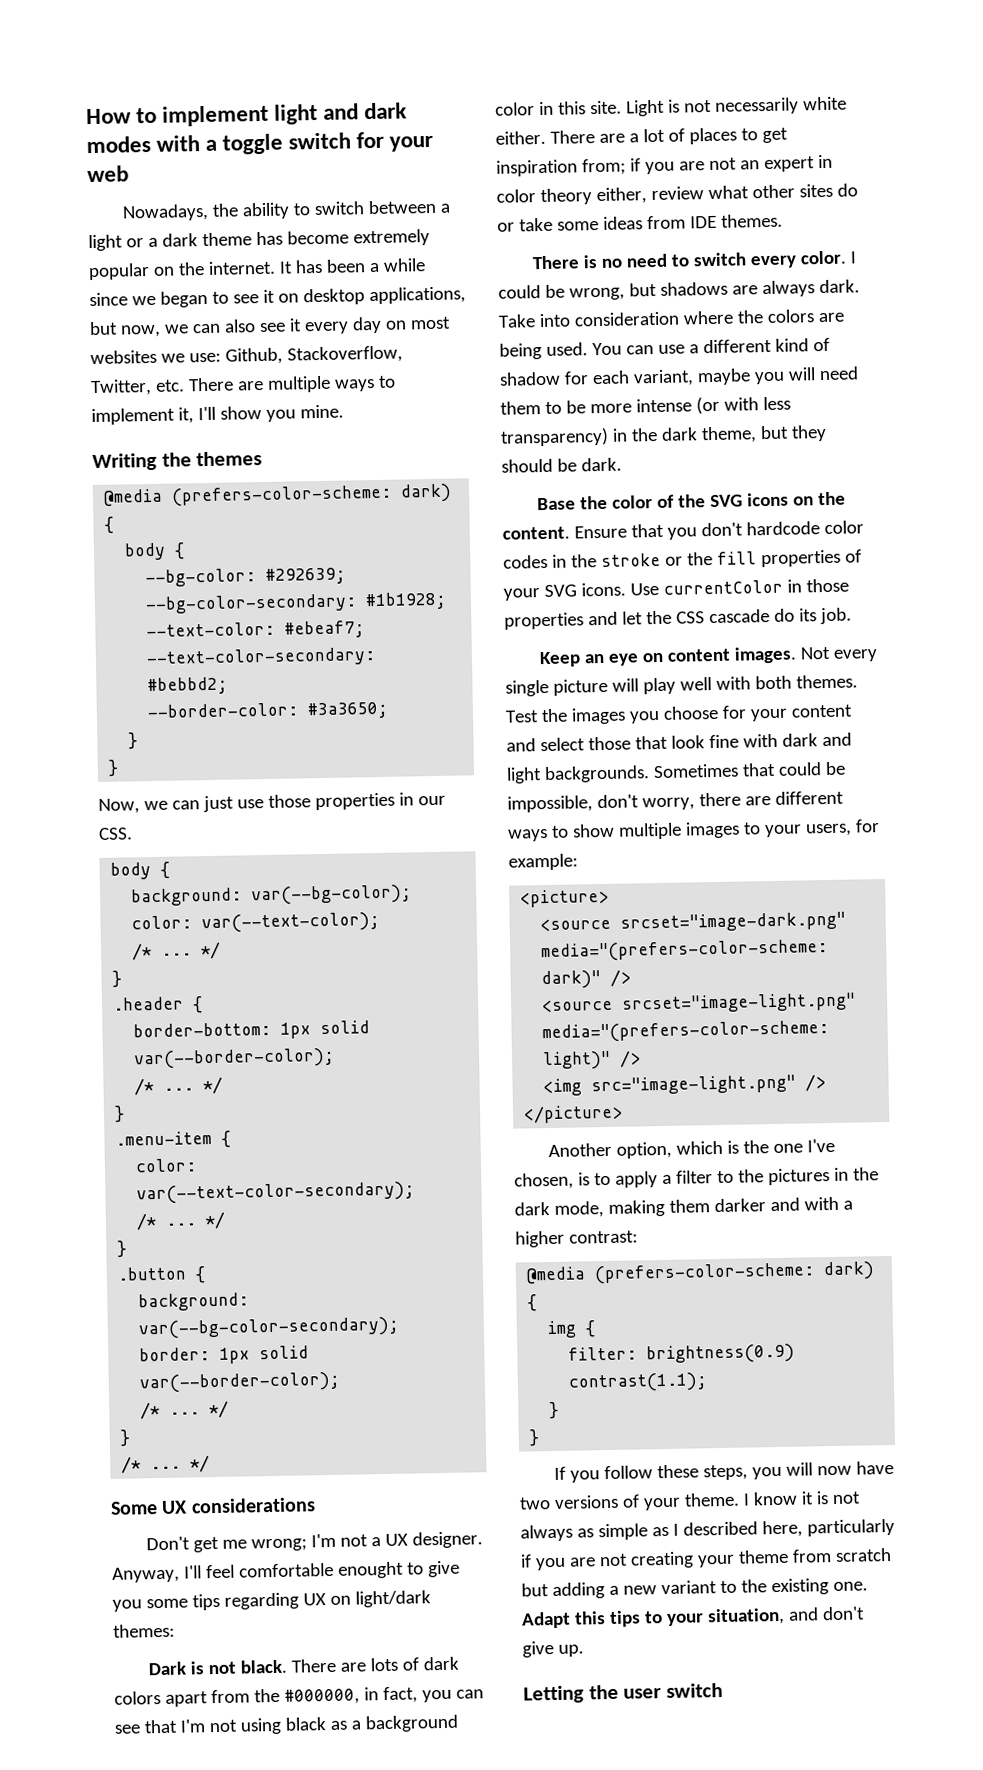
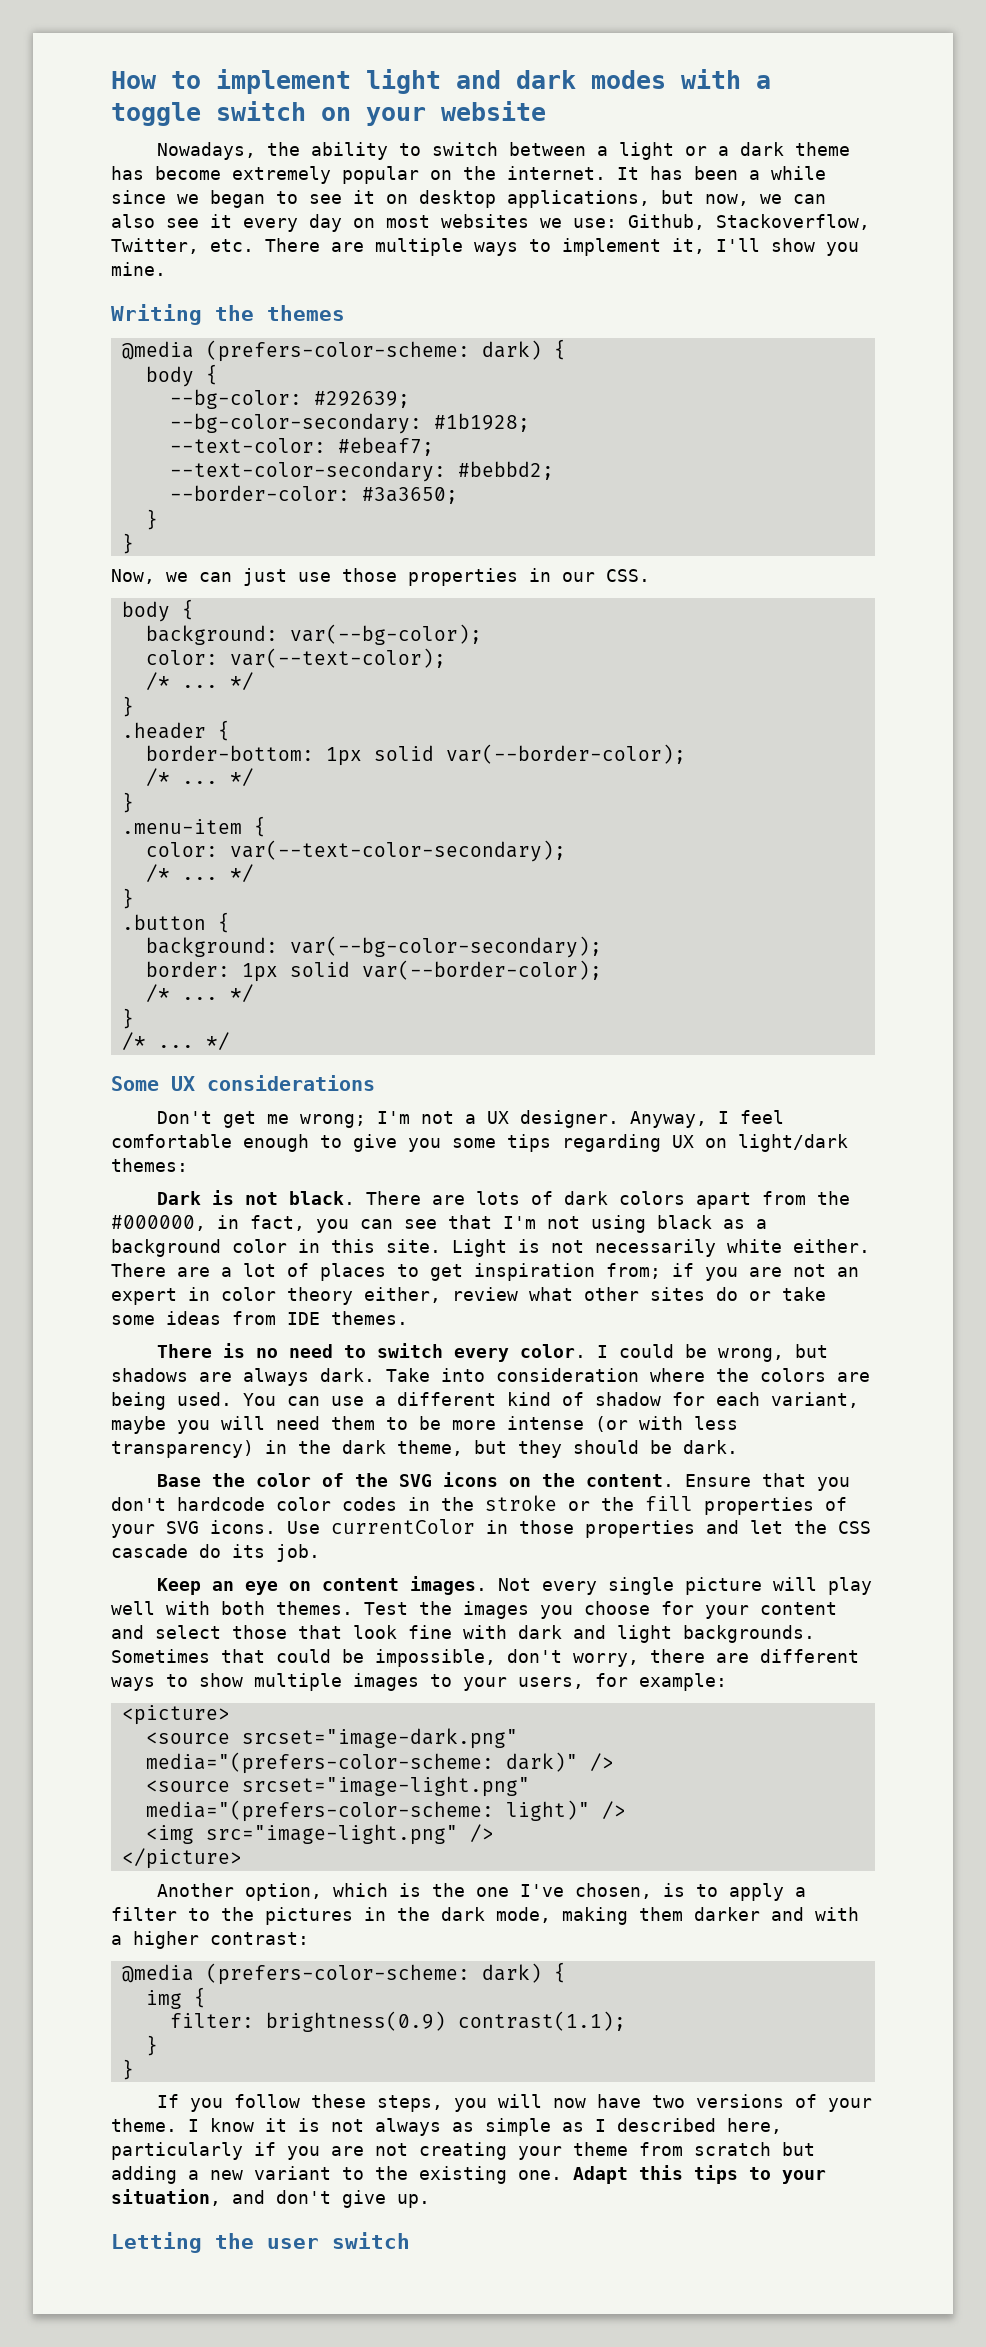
- How to implement light and dark modes with a toggle switch for your web
+ How to implement light and dark modes with a toggle switch on your website
- Anyway, I'll feel comfortable enought to give you some tips regarding UX on light/dark themes:
+ Anyway, I feel comfortable enough to give you some tips regarding UX on light/dark themes:

